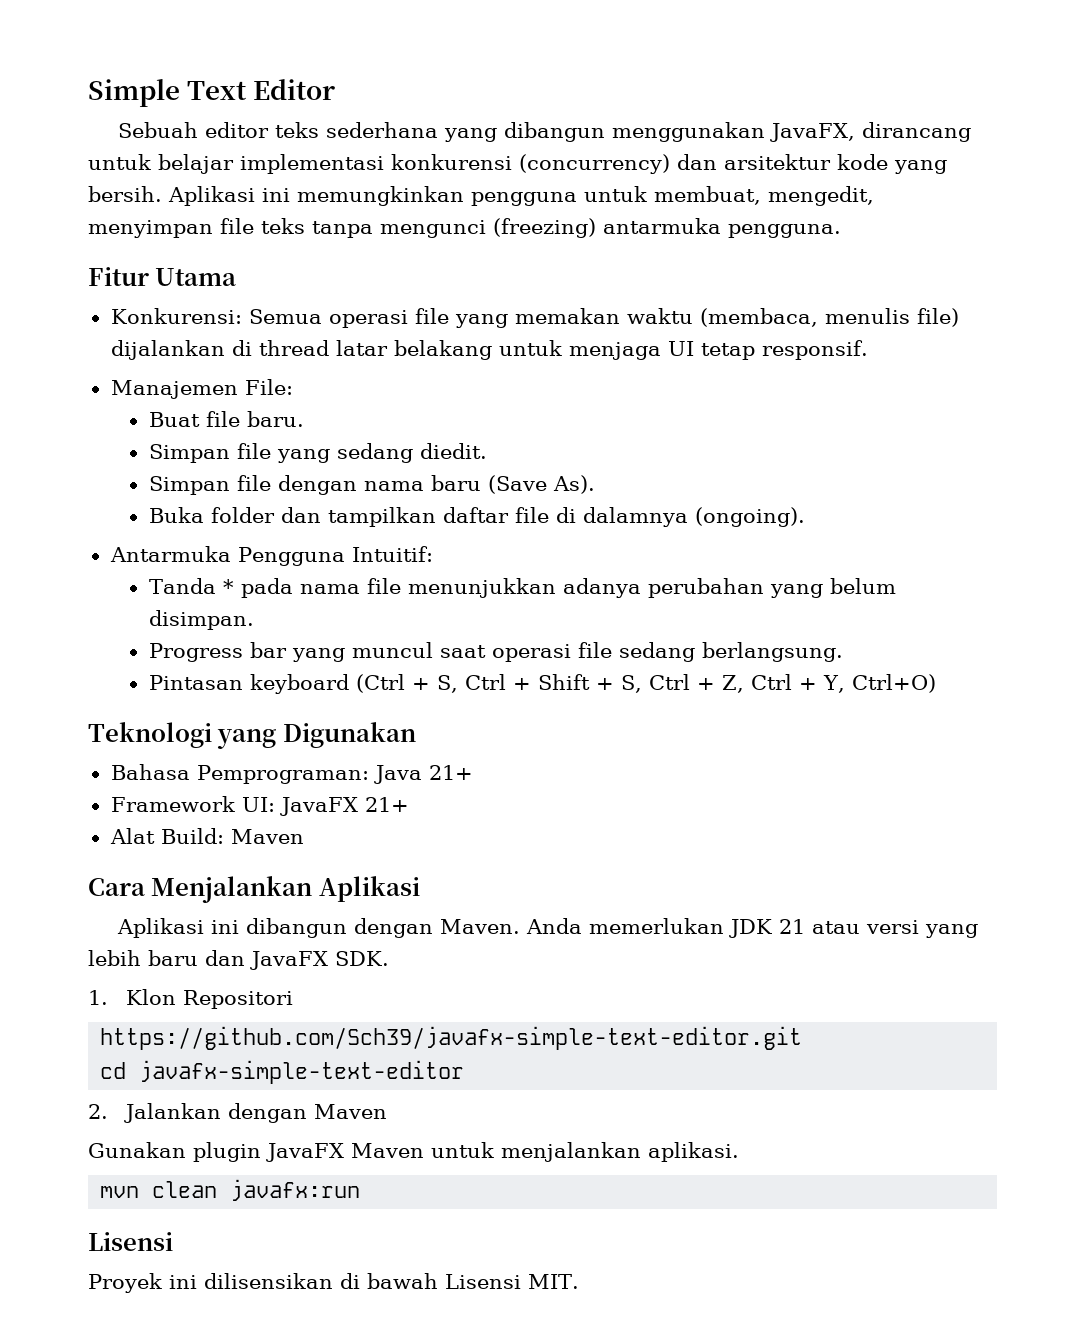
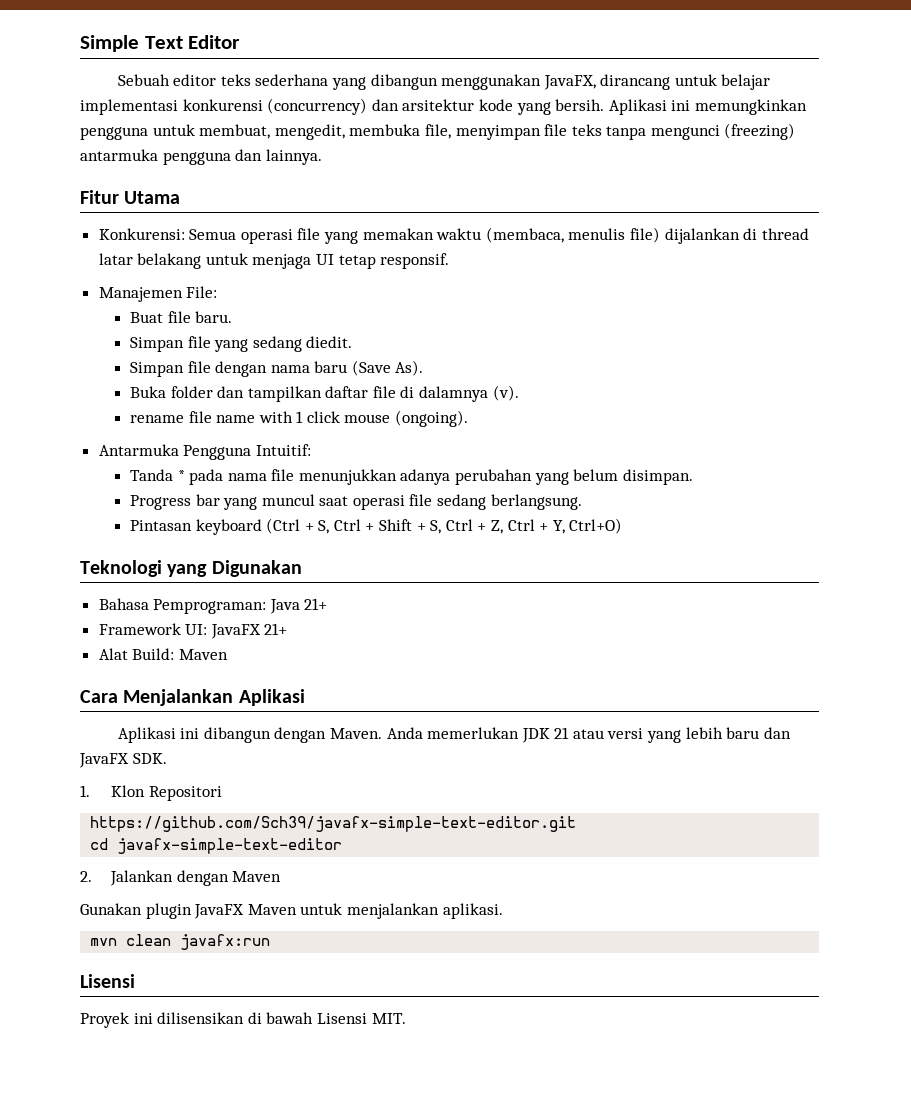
- Aplikasi ini memungkinkan pengguna untuk membuat, mengedit, menyimpan file teks tanpa mengunci (freezing) antarmuka pengguna.
+ Aplikasi ini memungkinkan pengguna untuk membuat, mengedit, membuka file, menyimpan file teks tanpa mengunci (freezing) antarmuka pengguna dan lainnya.
- Buka folder dan tampilkan daftar file di dalamnya (ongoing).
+ Buka folder dan tampilkan daftar file di dalamnya (v).
+ rename file name with 1 click mouse (ongoing).

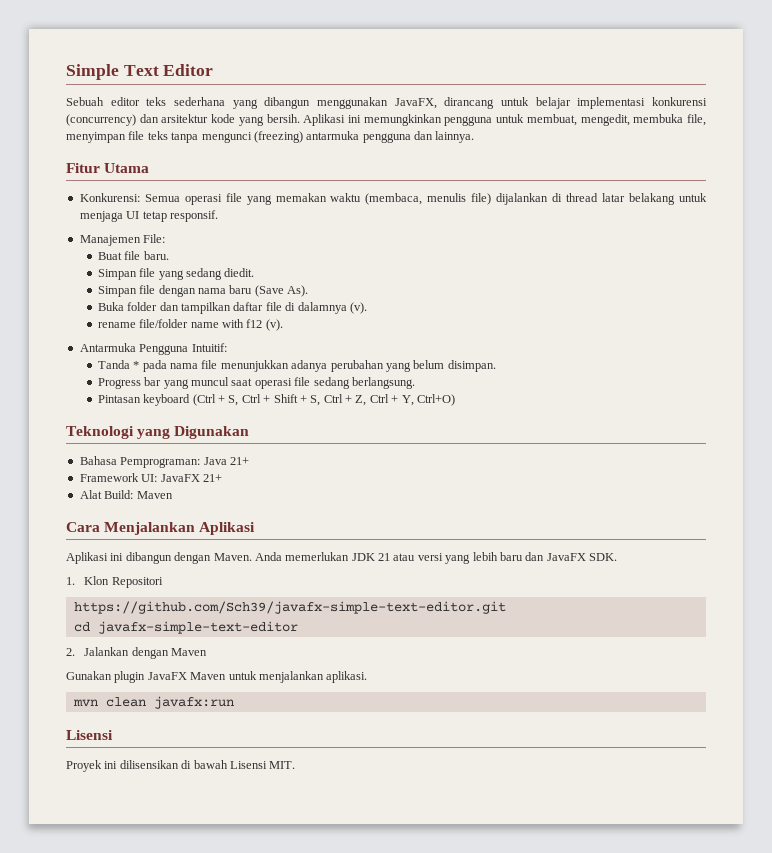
- rename file name with 1 click mouse (ongoing).
+ rename file/folder name with f12 (v).

